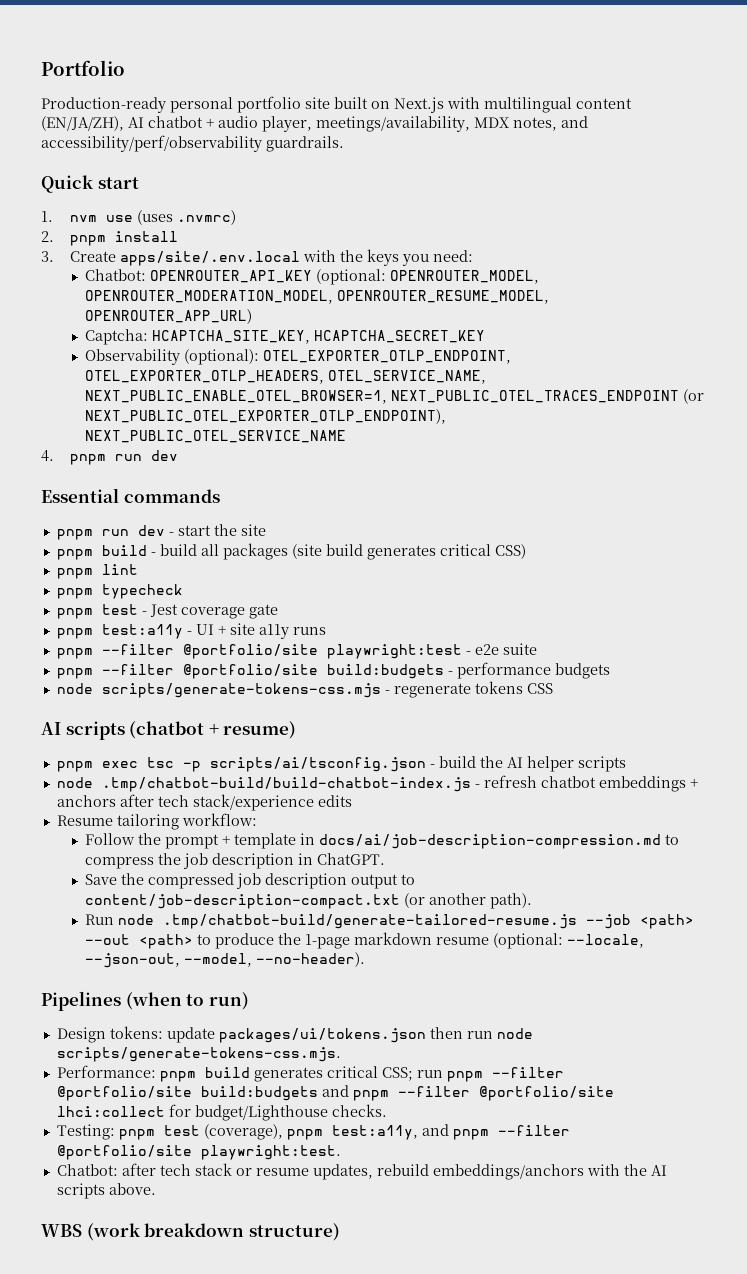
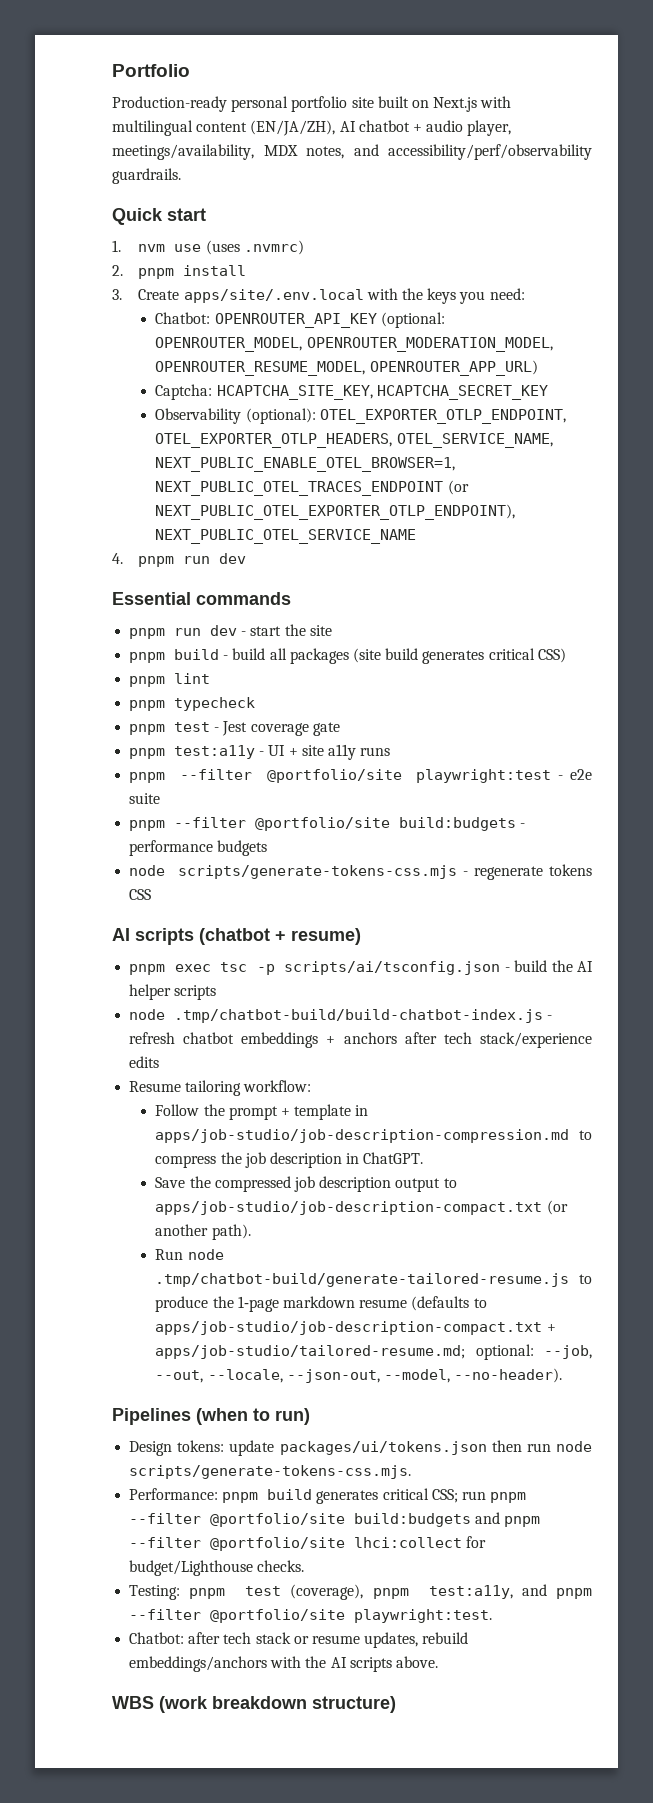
- Follow the prompt + template in docs/ai/job-description-compression.md to compress the job description in ChatGPT.
+ Follow the prompt + template in apps/job-studio/job-description-compression.md to compress the job description in ChatGPT.
- Save the compressed job description output to content/job-description-compact.txt (or another path).
+ Save the compressed job description output to apps/job-studio/job-description-compact.txt (or another path).
- Run node .tmp/chatbot-build/generate-tailored-resume.js --job <path> --out <path> to produce the 1‑page markdown resume (optional: --locale, --json-out, --model, --no-header).
+ Run node .tmp/chatbot-build/generate-tailored-resume.js to produce the 1‑page markdown resume (defaults to apps/job-studio/job-description-compact.txt + apps/job-studio/tailored-resume.md; optional: --job, --out, --locale, --json-out, --model, --no-header).

